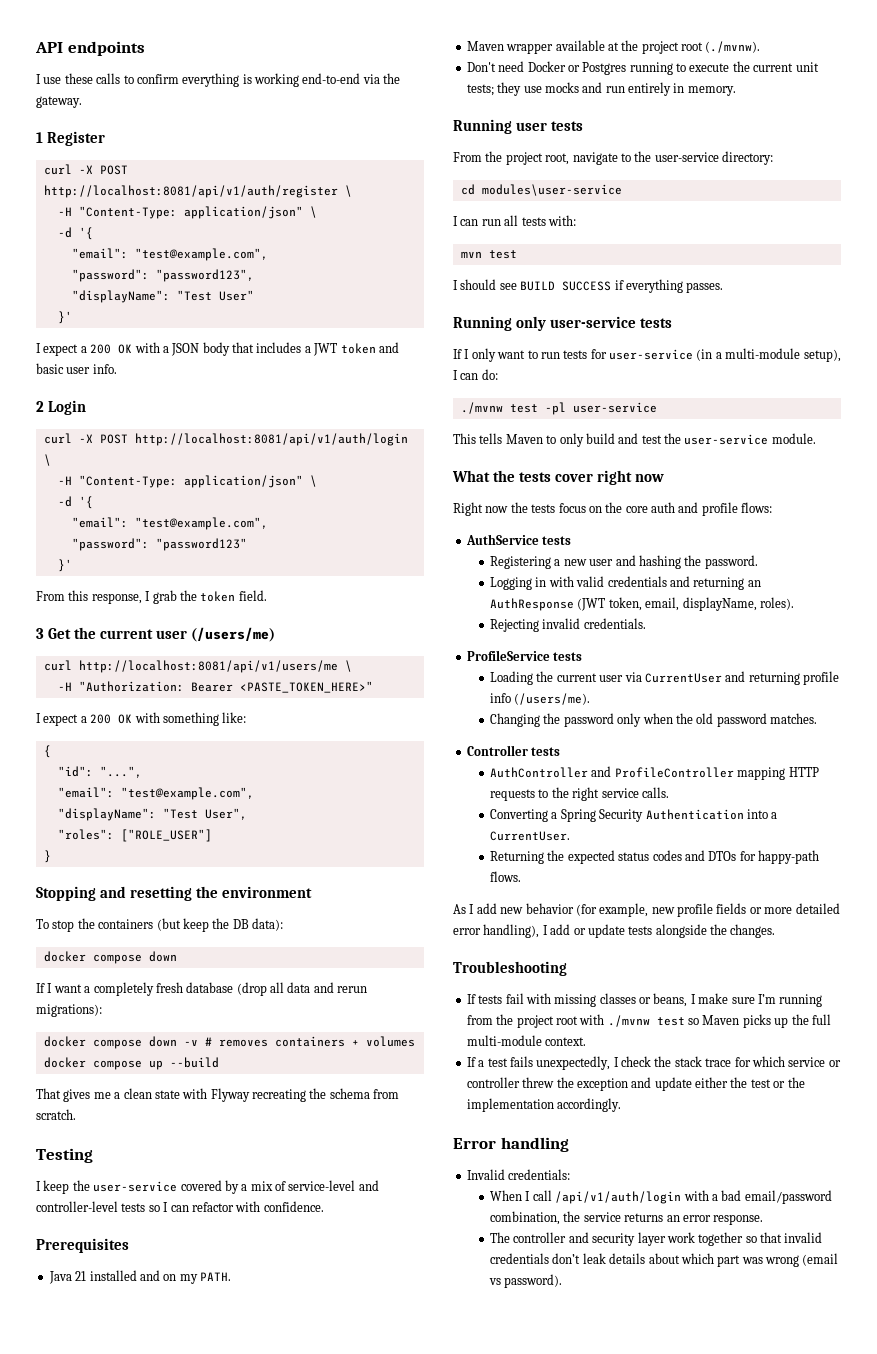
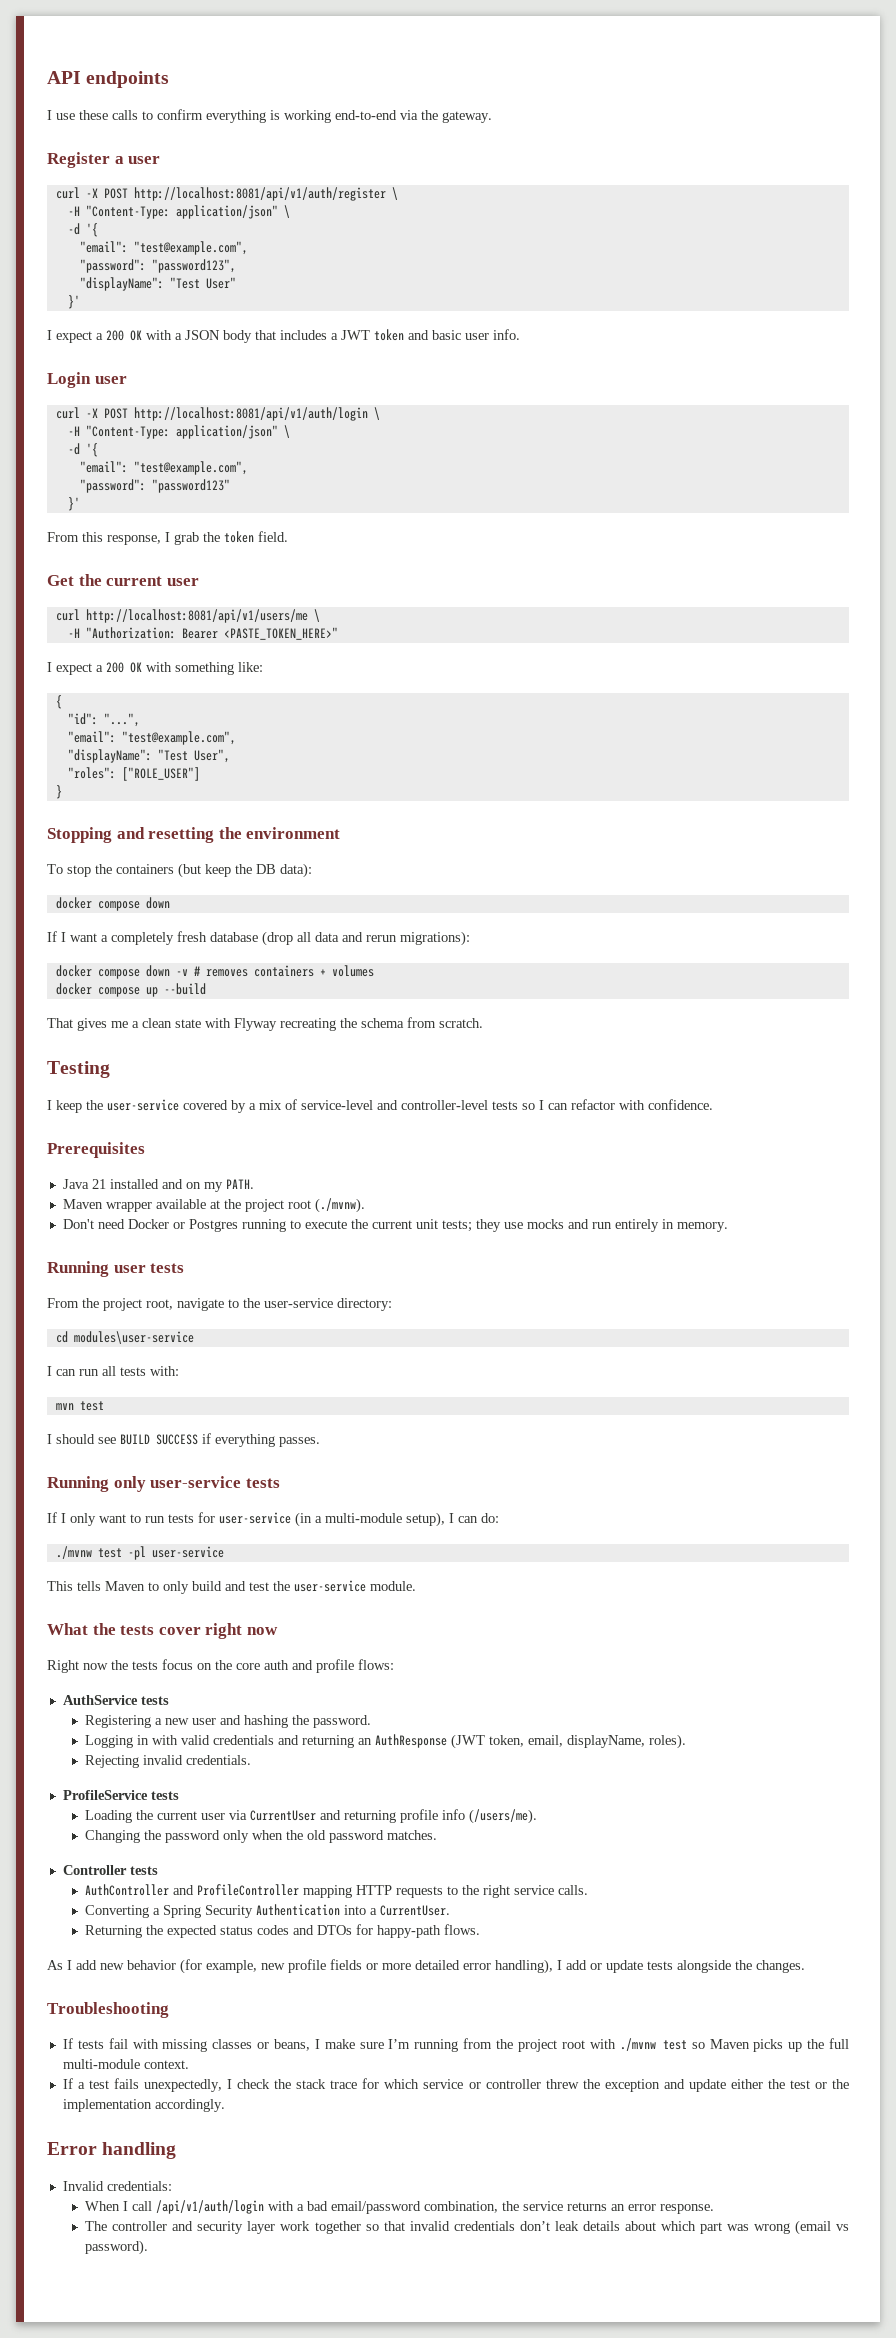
- 1 Register
+ Register a user
- 2 Login
+ Login user
- 3 Get the current user (/users/me)
+ Get the current user

